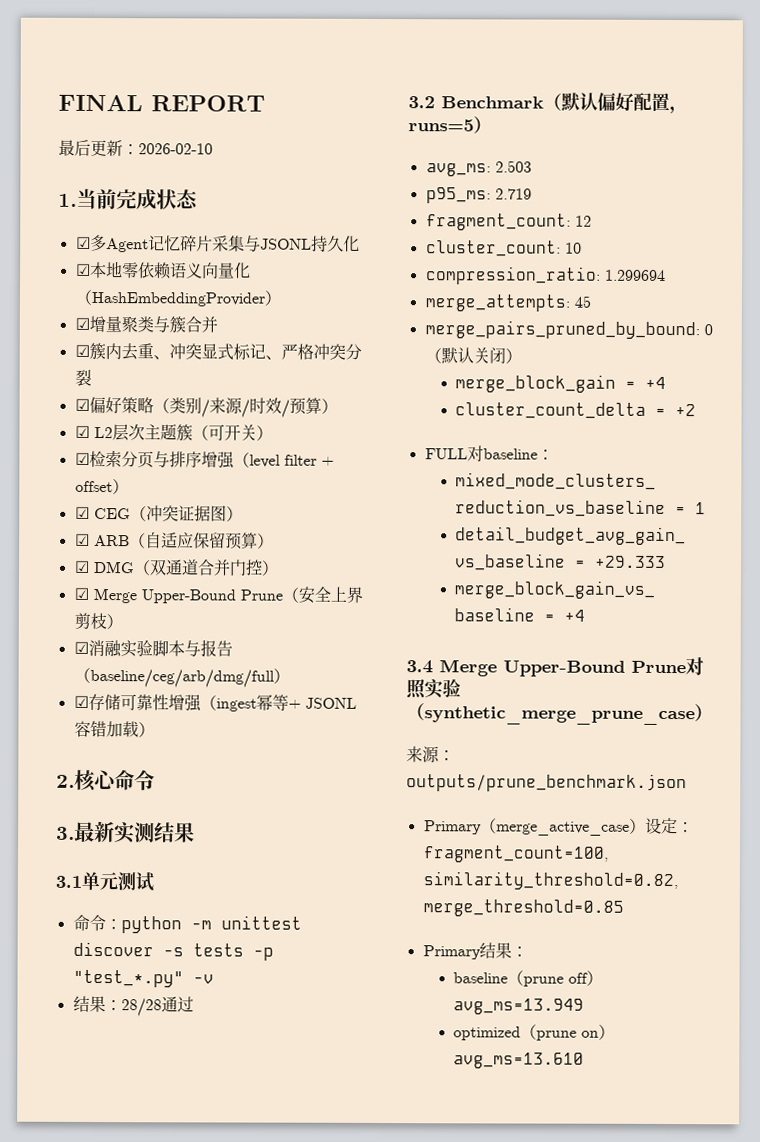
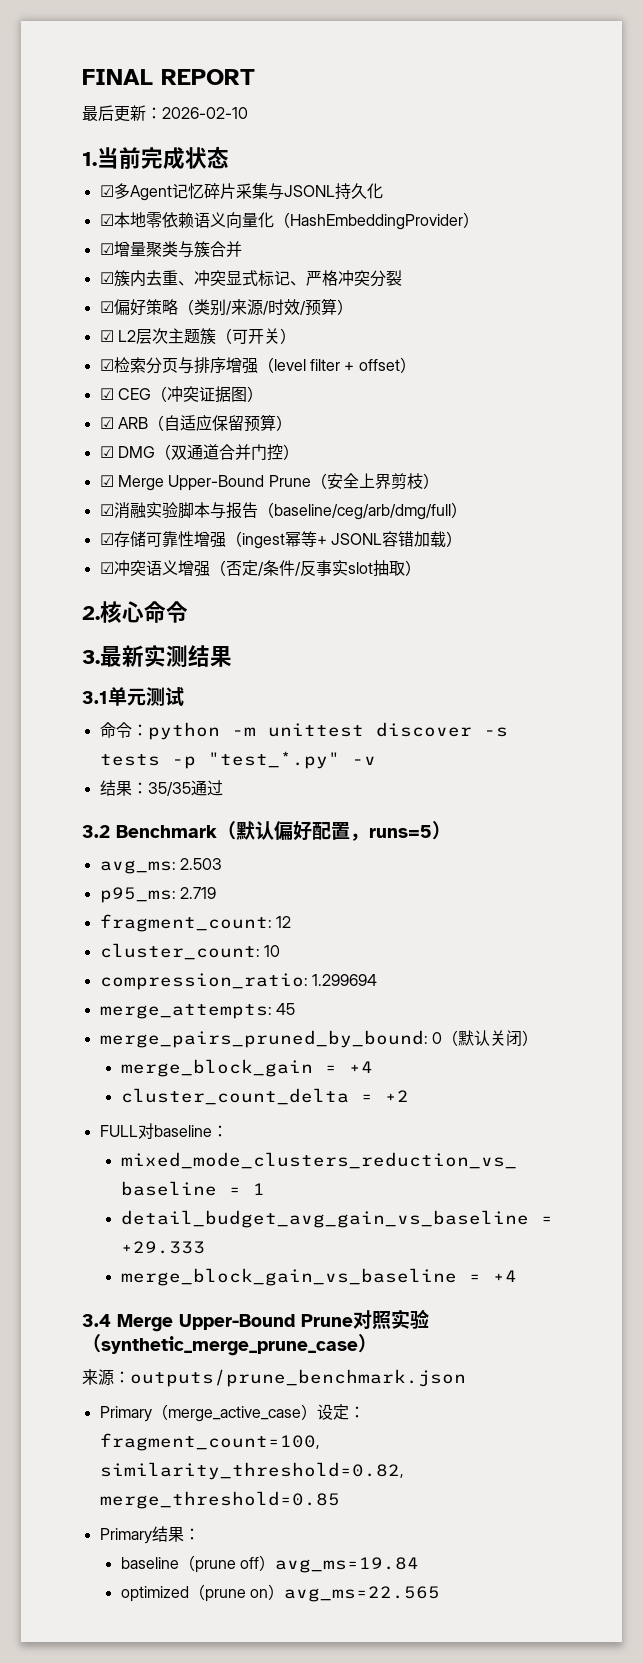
+ ☑冲突语义增强（否定/条件/反事实slot抽取）
- 结果：28/28通过
+ 结果：35/35通过
- baseline（prune off）avg_ms=13.949
+ baseline（prune off）avg_ms=19.84
- optimized（prune on）avg_ms=13.610
+ optimized（prune on）avg_ms=22.565

